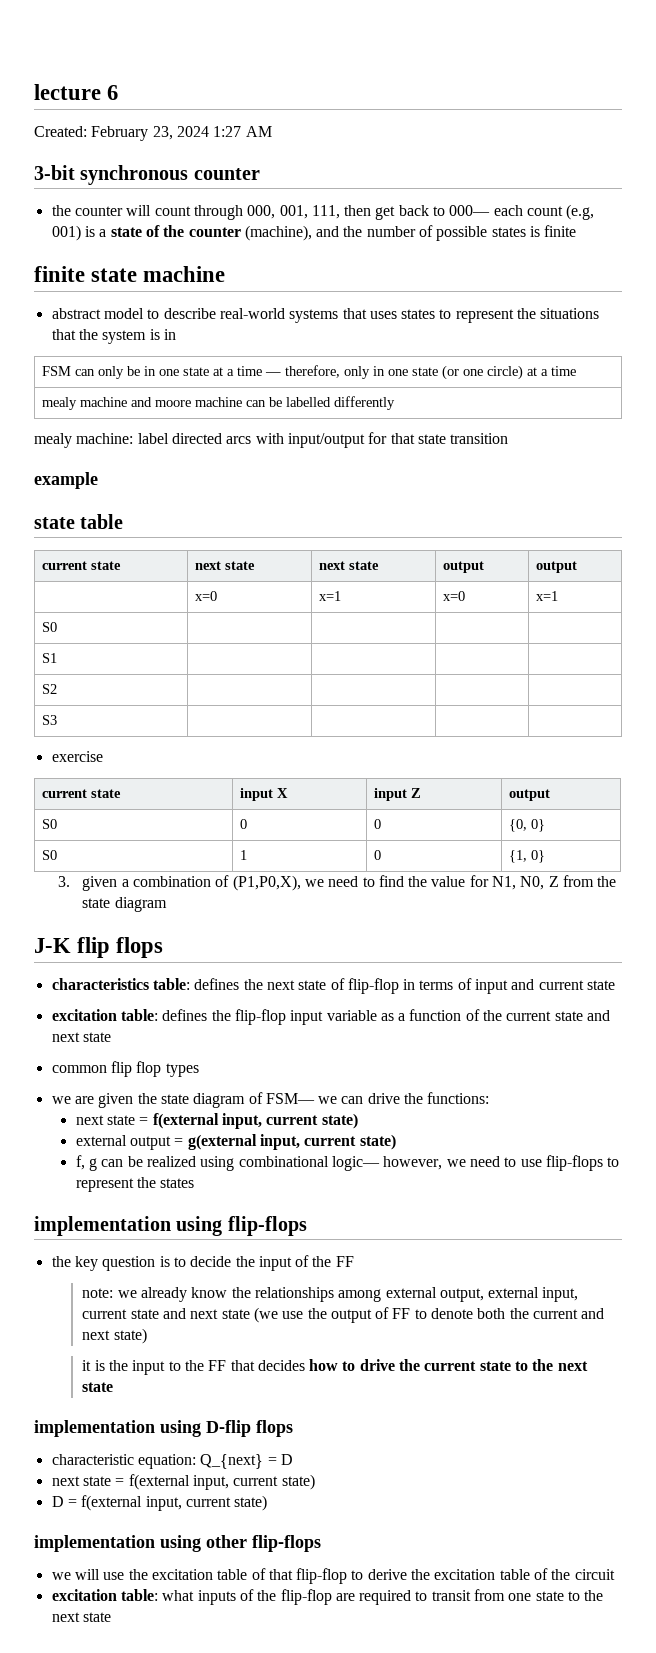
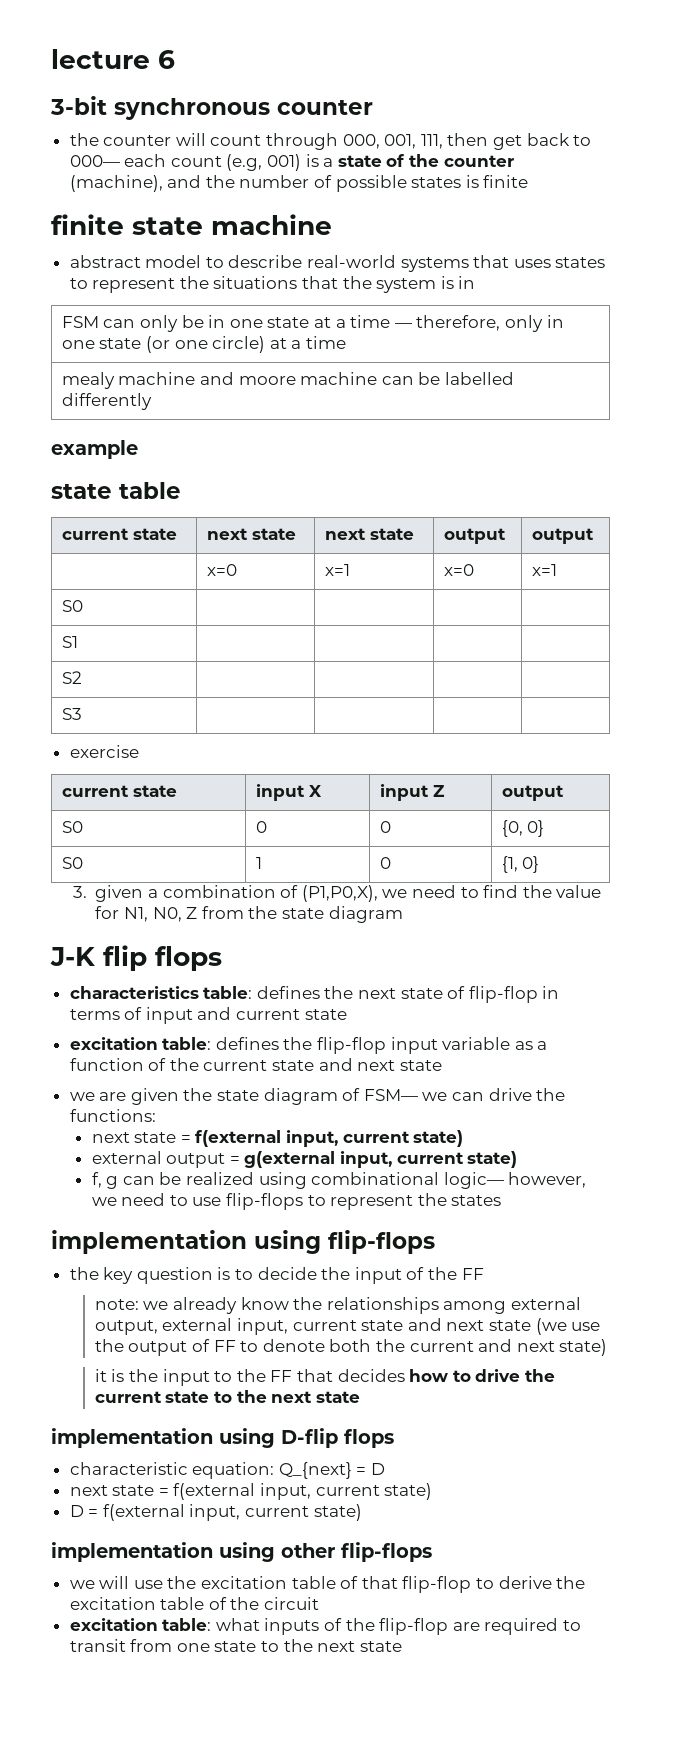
- Created: February 23, 2024 1:27 AM
- mealy machine: label directed arcs with input/output for that state transition
- common flip flop types

